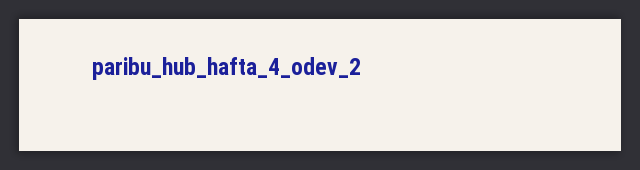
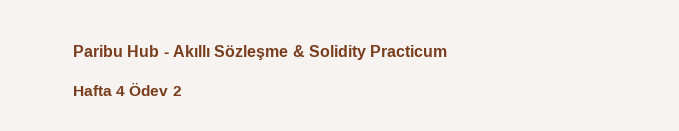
- paribu_hub_hafta_4_odev_2
+ Paribu Hub - Akıllı Sözleşme & Solidity Practicum
+ Hafta 4 Ödev 2

